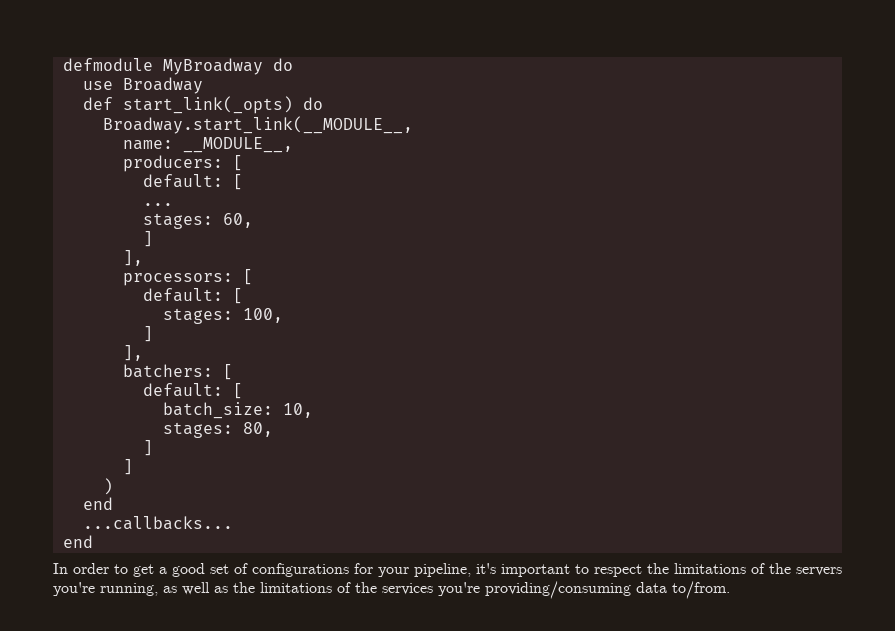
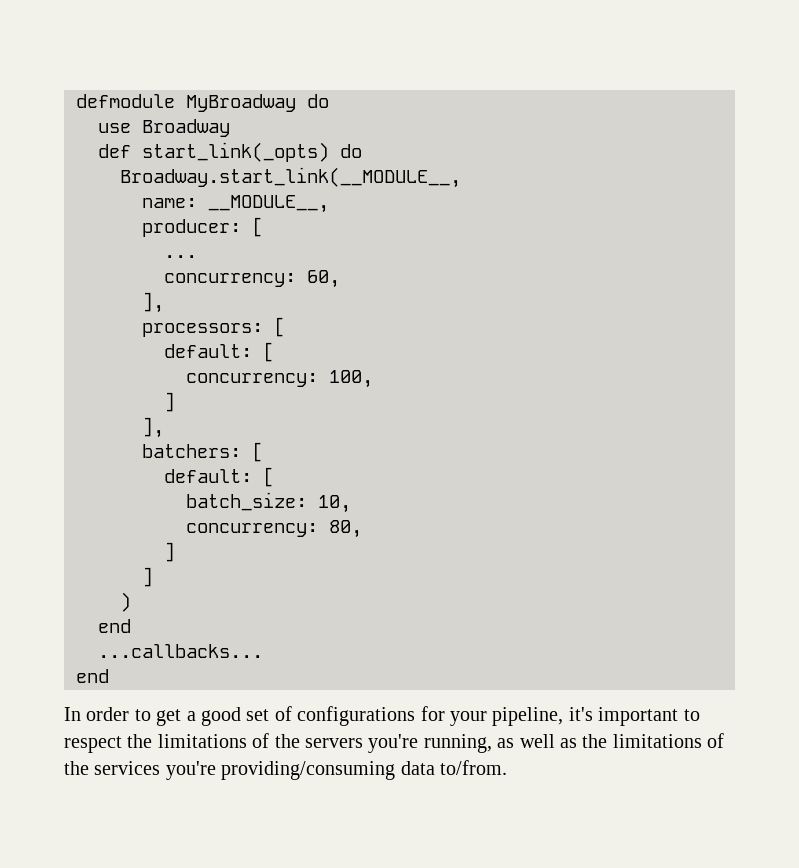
- producers: [
- default: [
+ producer: [
- stages: 60,
- ]
+ concurrency: 60,
- stages: 100,
+ concurrency: 100,
- stages: 80,
+ concurrency: 80,

